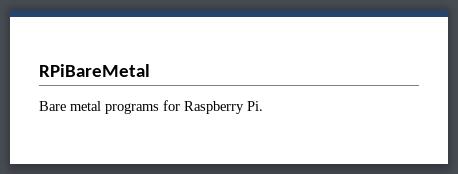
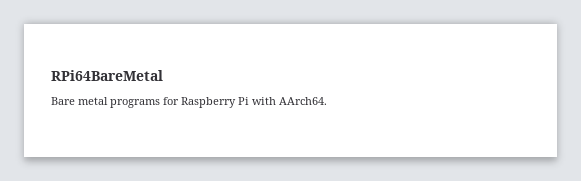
- RPiBareMetal
+ RPi64BareMetal
- Bare metal programs for Raspberry Pi.
+ Bare metal programs for Raspberry Pi with AArch64.

